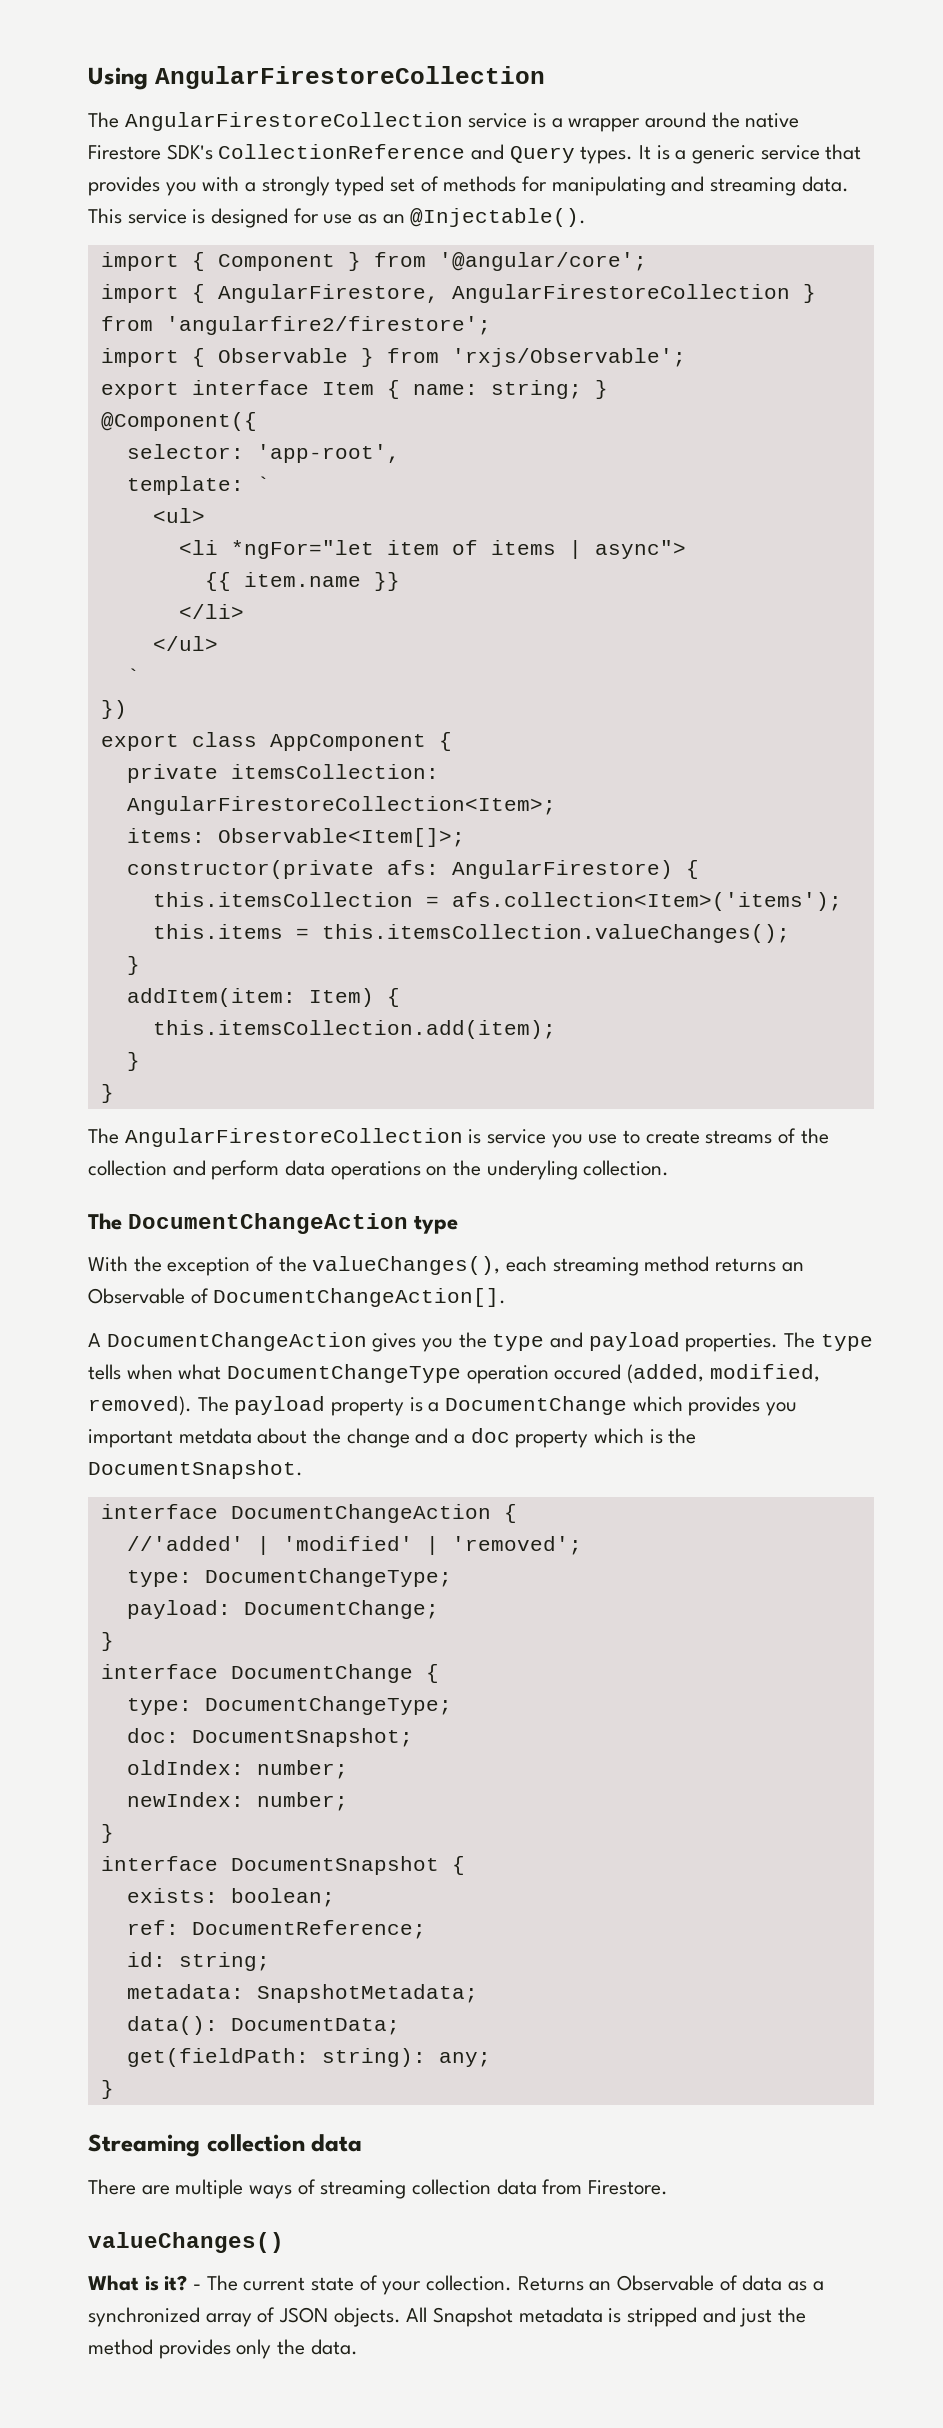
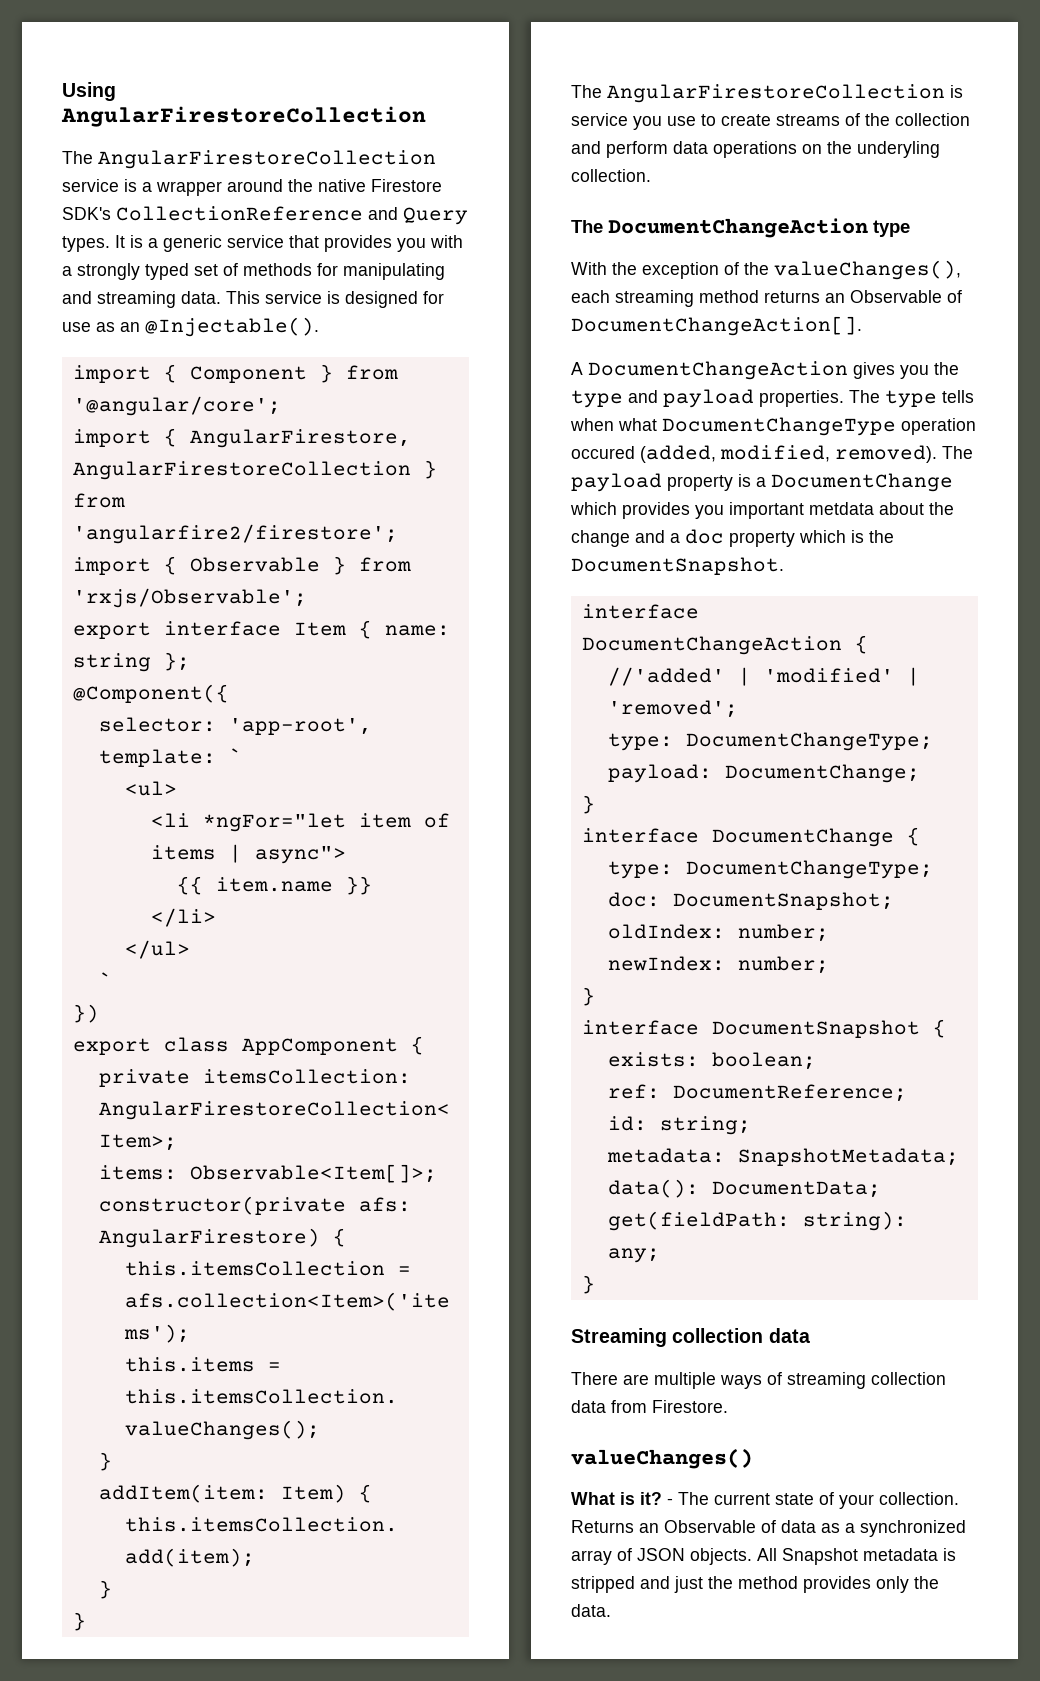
- export interface Item { name: string; }
+ export interface Item { name: string };

